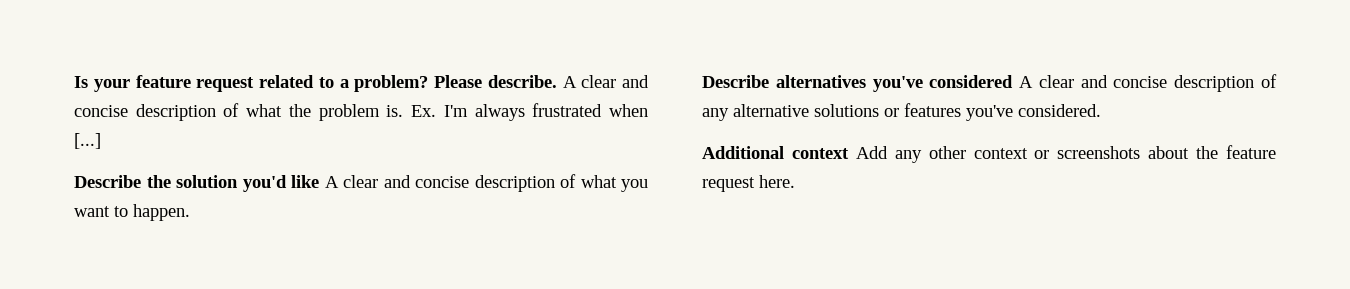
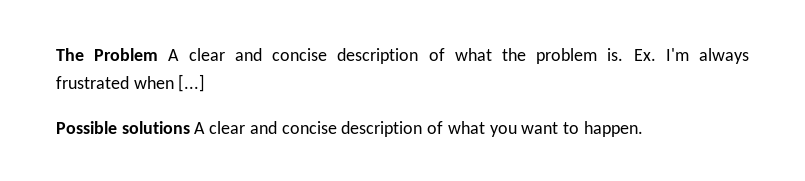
- Is your feature request related to a problem? Please describe. A clear and concise description of what the problem is.
+ The Problem A clear and concise description of what the problem is.
- Describe the solution you'd like A clear and concise description of what you want to happen.
+ Possible solutions A clear and concise description of what you want to happen.
- Describe alternatives you've considered A clear and concise description of any alternative solutions or features you've considered.
- Additional context Add any other context or screenshots about the feature request here.

